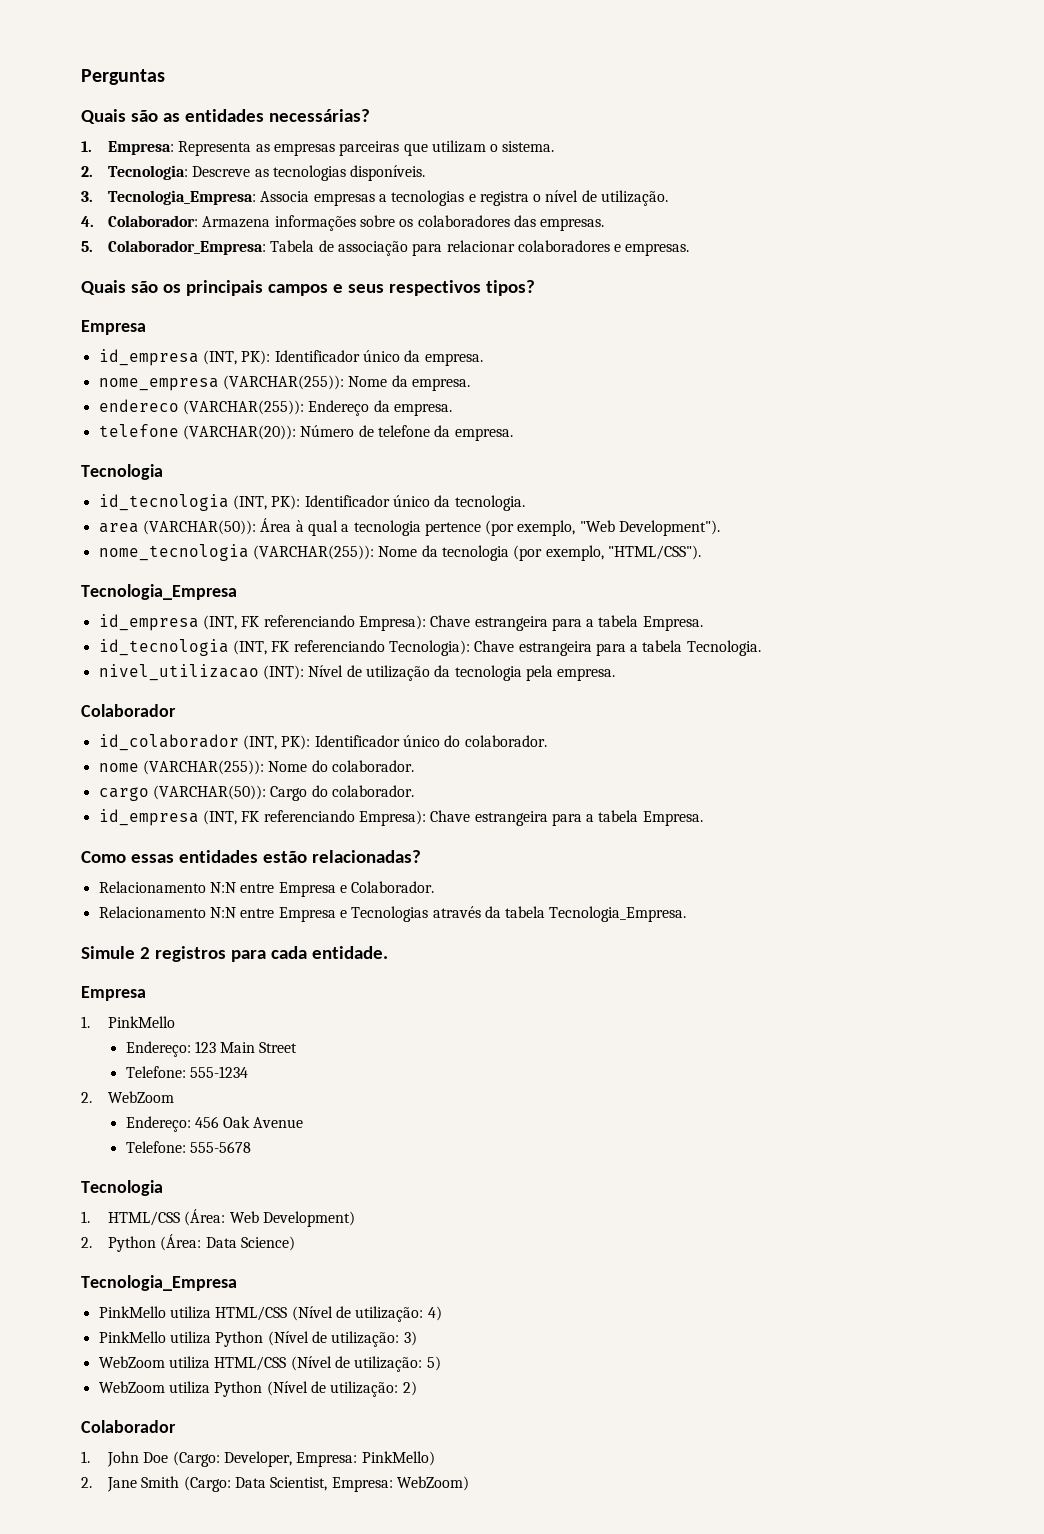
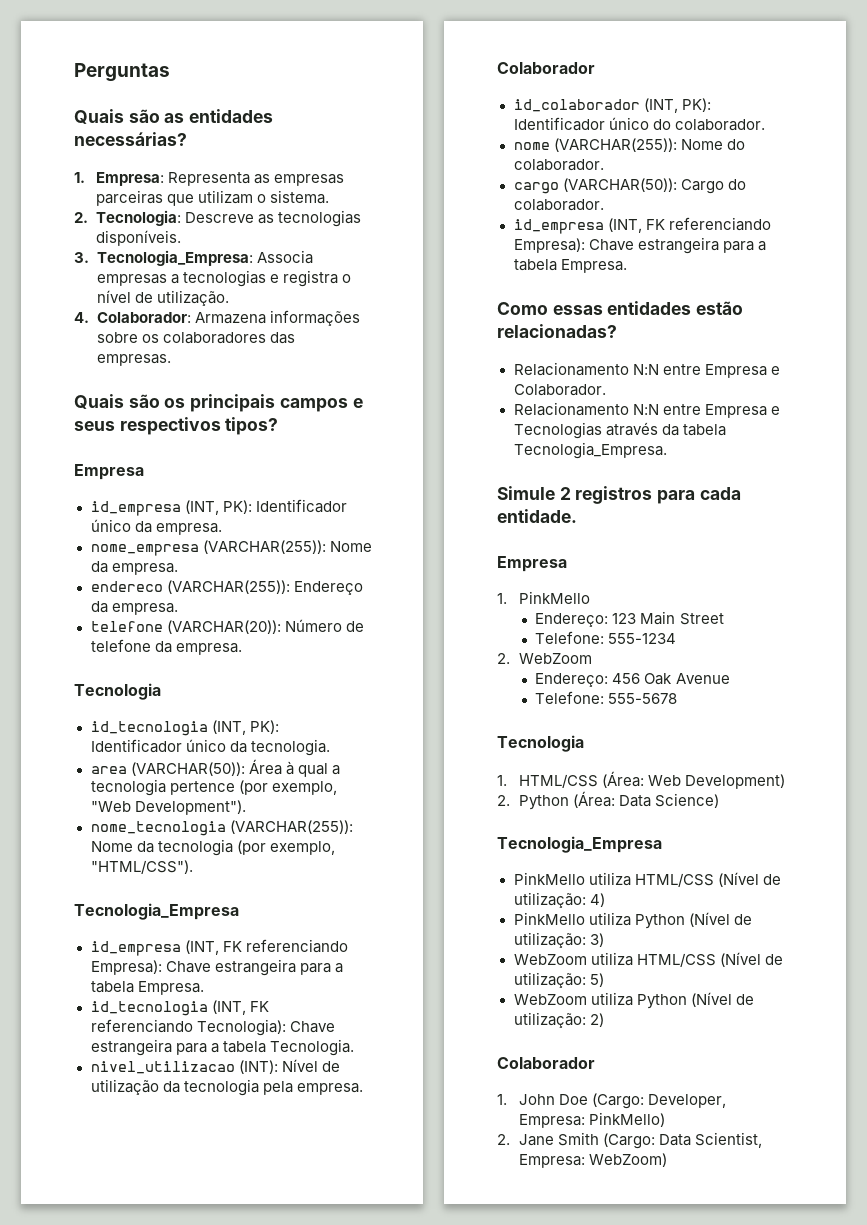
- 5. Colaborador_Empresa: Tabela de associação para relacionar colaboradores e empresas.

